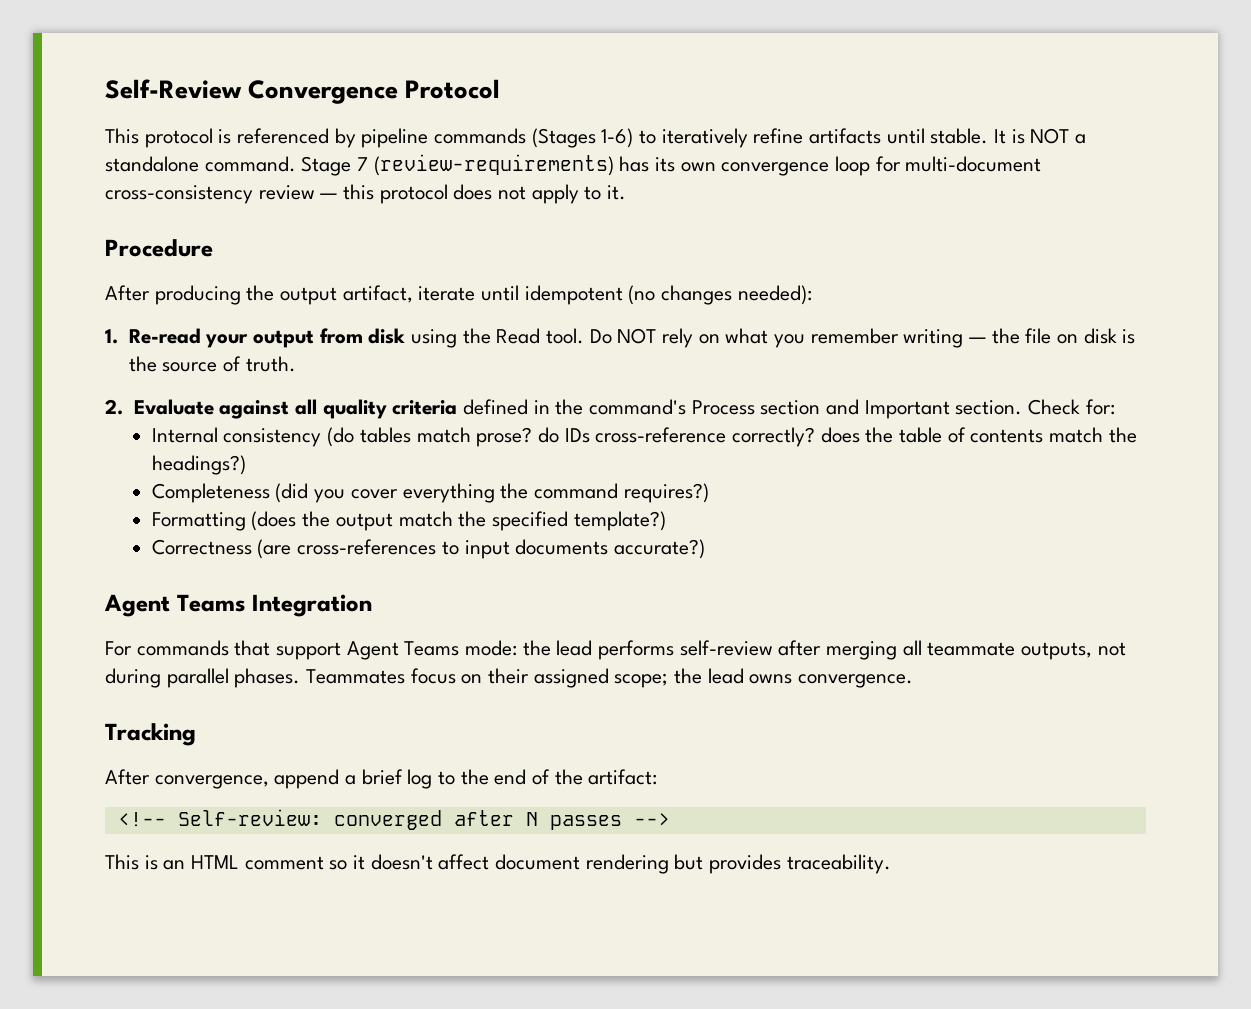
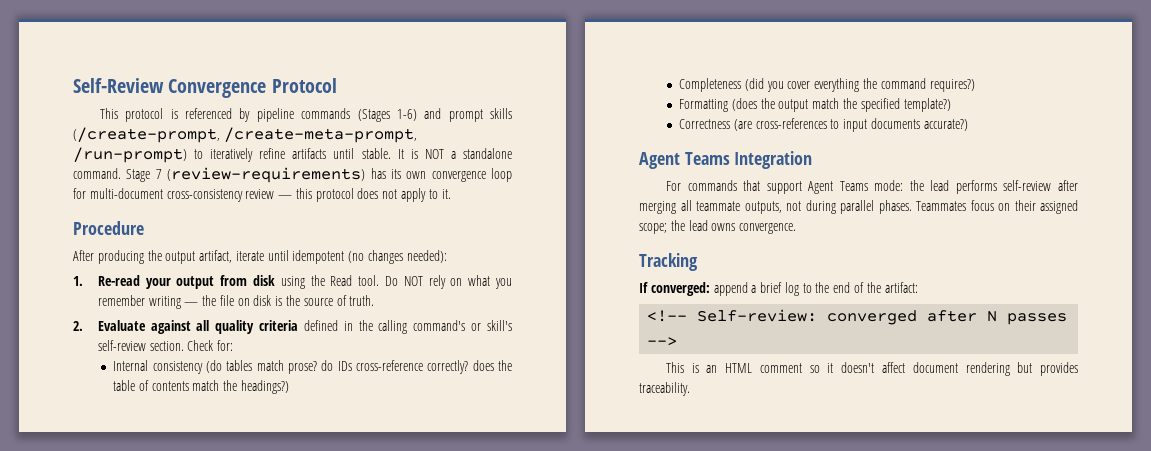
- This protocol is referenced by pipeline commands (Stages 1-6) to iteratively refine artifacts until stable.
+ This protocol is referenced by pipeline commands (Stages 1-6) and prompt skills (/create-prompt, /create-meta-prompt, /run-prompt) to iteratively refine artifacts until stable.
- 2. Evaluate against all quality criteria defined in the command's Process section and Important section.
+ 2. Evaluate against all quality criteria defined in the calling command's or skill's self-review section.
- After convergence, append a brief log to the end of the artifact:
+ If converged: append a brief log to the end of the artifact:

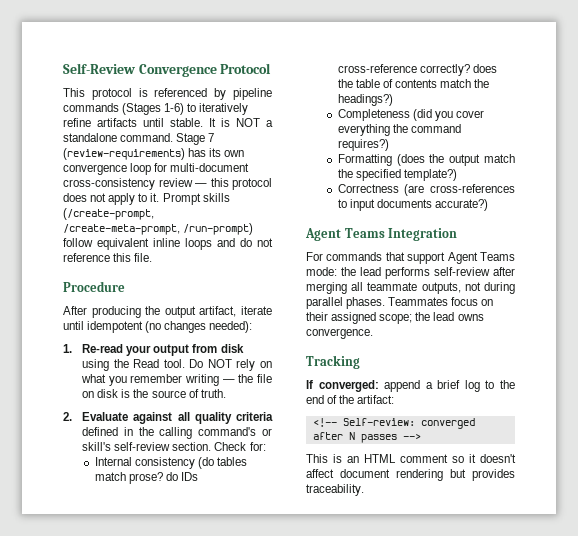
- This protocol is referenced by pipeline commands (Stages 1-6) and prompt skills (/create-prompt, /create-meta-prompt, /run-prompt) to iteratively refine artifacts until stable.
+ This protocol is referenced by pipeline commands (Stages 1-6) to iteratively refine artifacts until stable.
+ Prompt skills (/create-prompt, /create-meta-prompt, /run-prompt) follow equivalent inline loops and do not reference this file.

